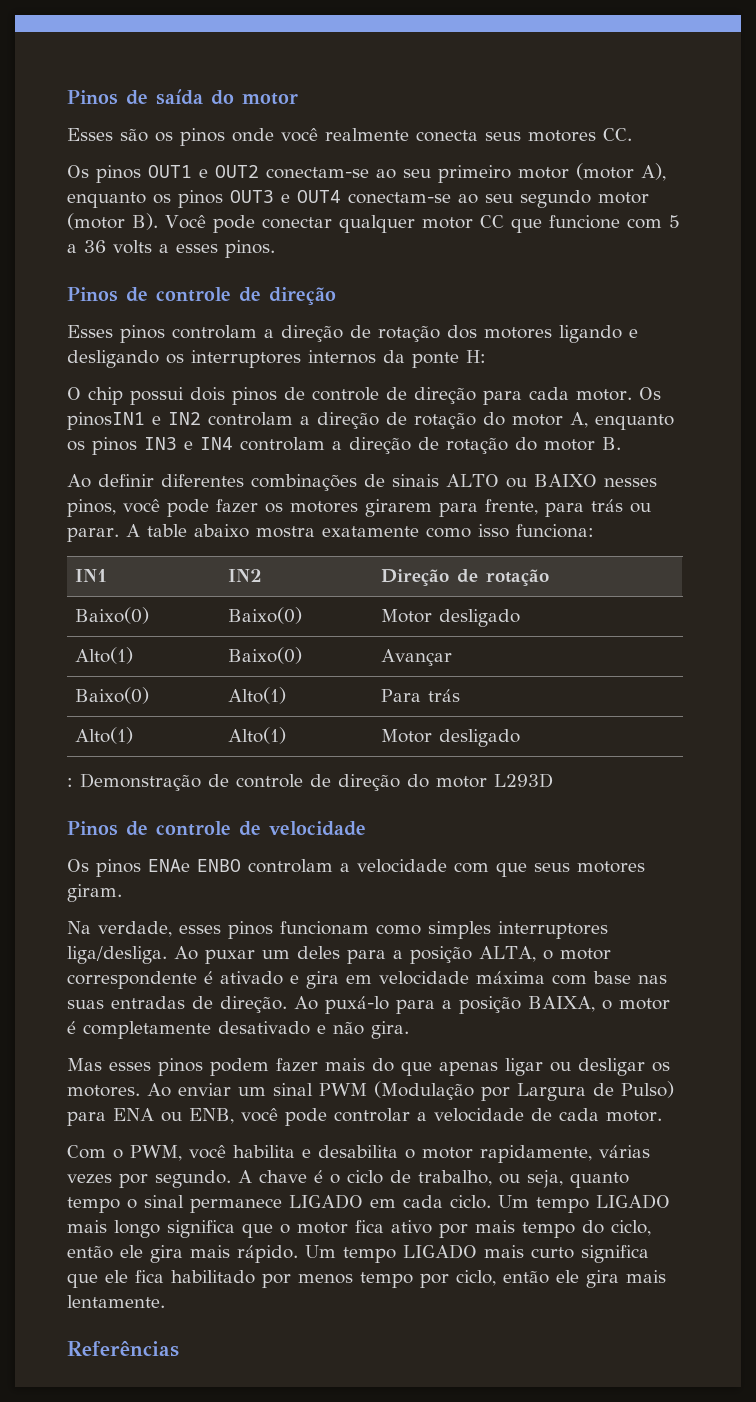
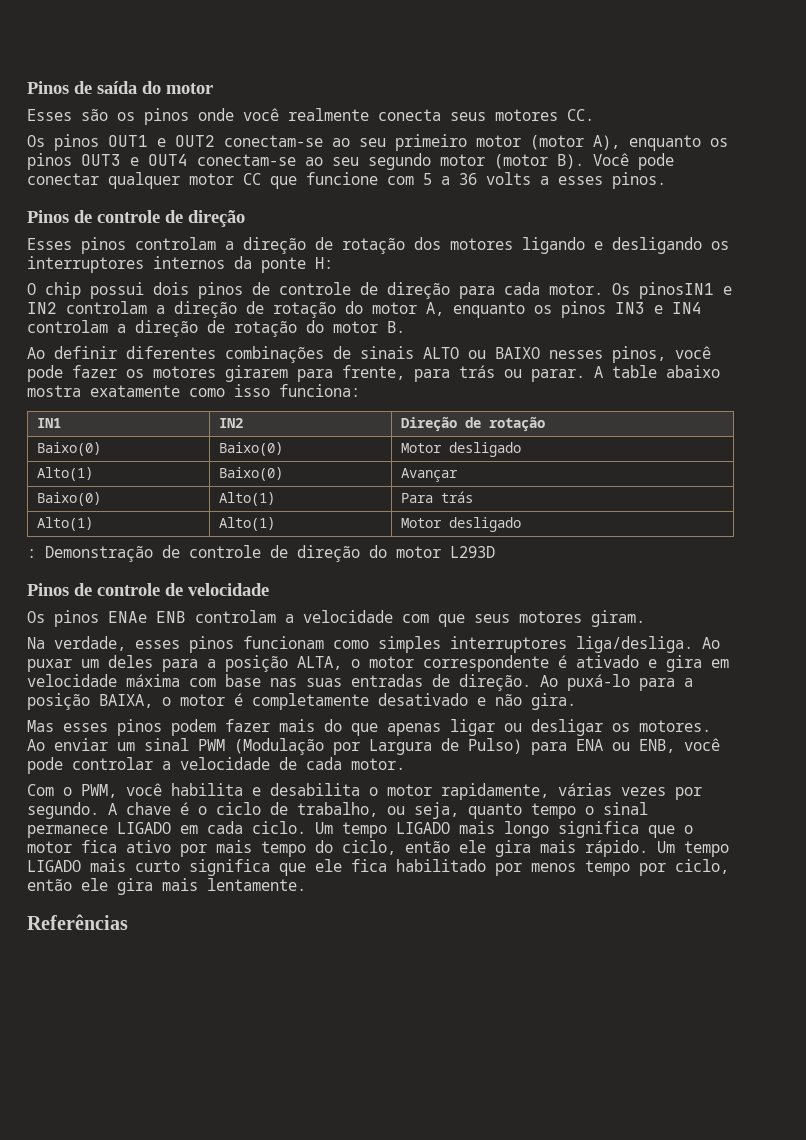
- Os pinos ENAe ENBO controlam a velocidade com que seus motores giram.
+ Os pinos ENAe ENB controlam a velocidade com que seus motores giram.

